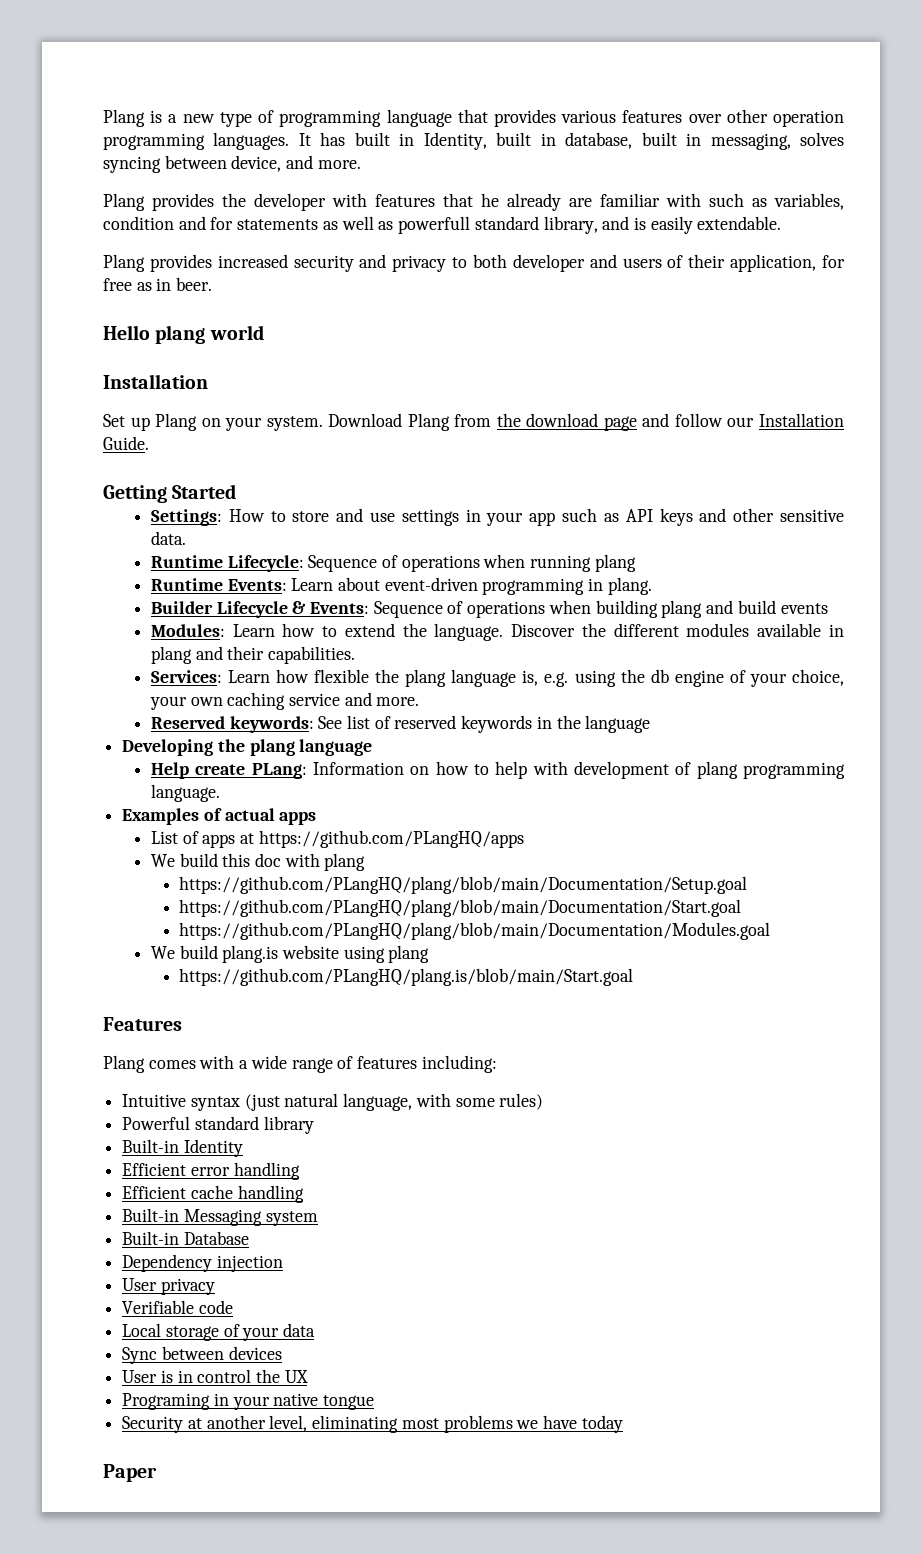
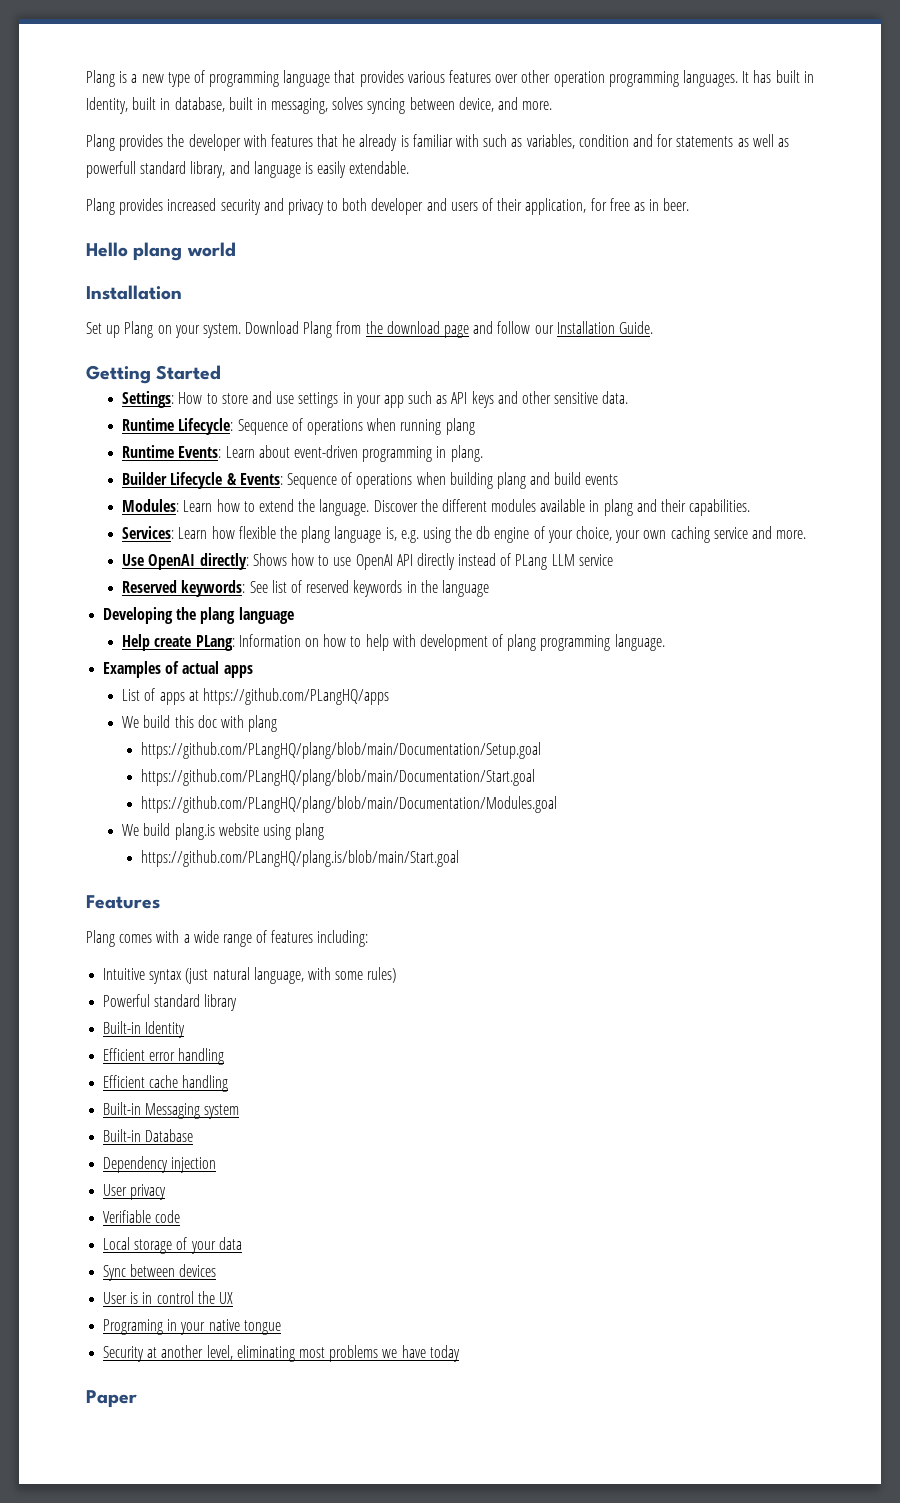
- Plang provides the developer with features that he already are familiar with such as variables, condition and for statements as well as powerfull standard library, and is easily extendable.
+ Plang provides the developer with features that he already is familiar with such as variables, condition and for statements as well as powerfull standard library, and language is easily extendable.
+ Use OpenAI directly: Shows how to use OpenAI API directly instead of PLang LLM service

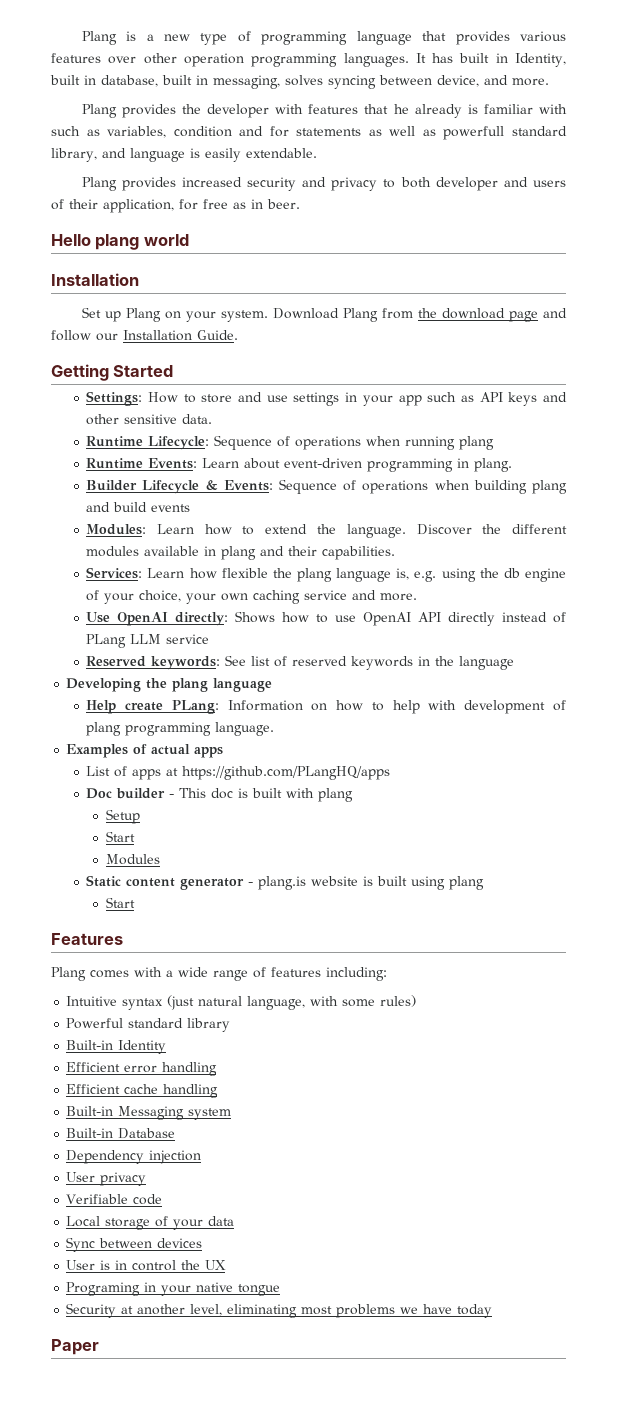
- We build this doc with plang
- https://github.com/PLangHQ/plang/blob/main/Documentation/Setup.goal
- https://github.com/PLangHQ/plang/blob/main/Documentation/Start.goal
- https://github.com/PLangHQ/plang/blob/main/Documentation/Modules.goal
- We build plang.is website using plang
- https://github.com/PLangHQ/plang.is/blob/main/Start.goal
+ Doc builder - This doc is built with plang
+ Setup
+ Start
+ Modules
+ Static content generator - plang.is website is built using plang
+ Start

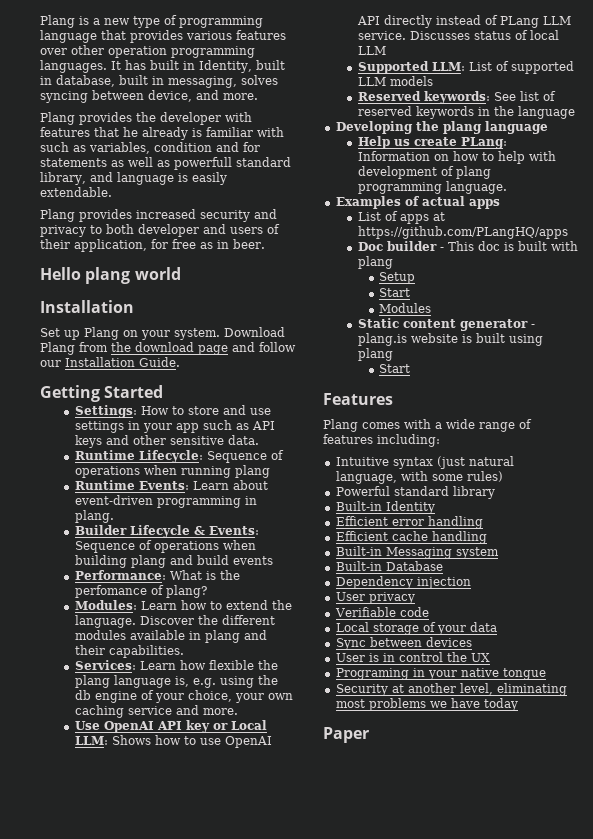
+ Performance: What is the perfomance of plang?
- Use OpenAI directly: Shows how to use OpenAI API directly instead of PLang LLM service
+ Use OpenAI API key or Local LLM: Shows how to use OpenAI API directly instead of PLang LLM service. Discusses status of local LLM
+ Supported LLM: List of supported LLM models
- Help create PLang: Information on how to help with development of plang programming language.
+ Help us create PLang: Information on how to help with development of plang programming language.

